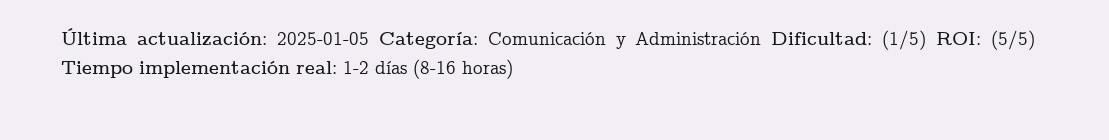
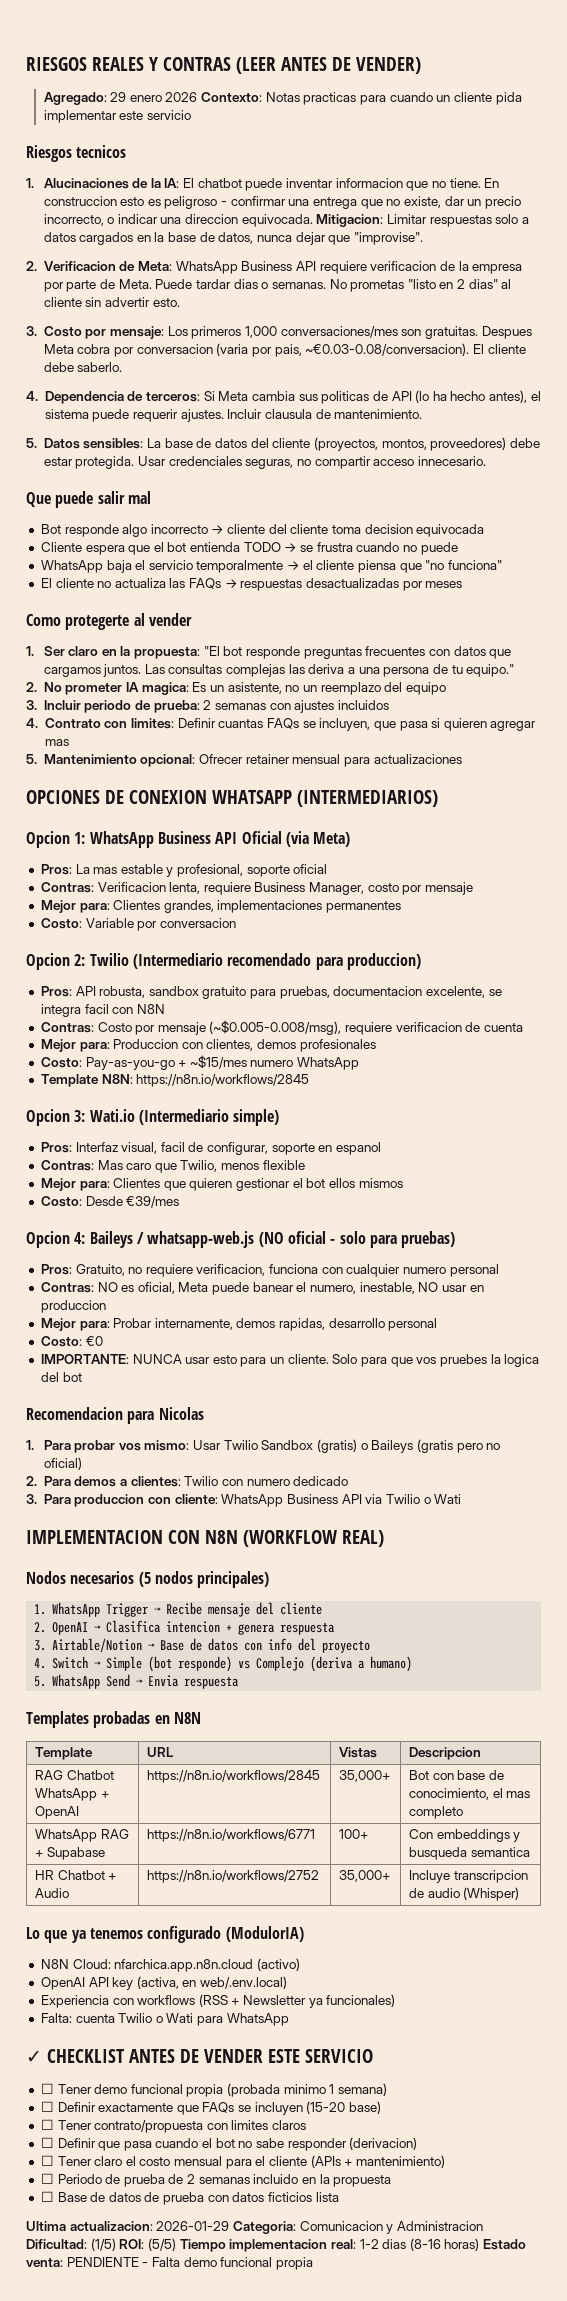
- Última actualización: 2025-01-05 Categoría: Comunicación y Administración Dificultad: (1/5) ROI: (5/5) Tiempo implementación real: 1-2 días (8-16 horas)
+ RIESGOS REALES Y CONTRAS (LEER ANTES DE VENDER)
+ Agregado: 29 enero 2026 Contexto: Notas practicas para cuando un cliente pida implementar este servicio
+ Riesgos tecnicos
+ 1. Alucinaciones de la IA: El chatbot puede inventar informacion que no tiene. En construccion esto es peligroso - confirmar una entrega que no existe, dar un precio incorrecto, o indicar una direccion equivocada. Mitigacion: Limitar respuestas solo a datos cargados en la base de datos, nunca dejar que "improvise".
+ 2. Verificacion de Meta: WhatsApp Business API requiere verificacion de la empresa por parte de Meta. Puede tardar dias o semanas. No prometas "listo en 2 dias" al cliente sin advertir esto.
+ 3. Costo por mensaje: Los primeros 1,000 conversaciones/mes son gratuitas. Despues Meta cobra por conversacion (varia por pais, ~€0.03-0.08/conversacion). El cliente debe saberlo.
+ 4. Dependencia de terceros: Si Meta cambia sus politicas de API (lo ha hecho antes), el sistema puede requerir ajustes. Incluir clausula de mantenimiento.
+ 5. Datos sensibles: La base de datos del cliente (proyectos, montos, proveedores) debe estar protegida. Usar credenciales seguras, no compartir acceso innecesario.
+ Que puede salir mal
+ Bot responde algo incorrecto → cliente del cliente toma decision equivocada
+ Cliente espera que el bot entienda TODO → se frustra cuando no puede
+ WhatsApp baja el servicio temporalmente → el cliente piensa que "no funciona"
+ El cliente no actualiza las FAQs → respuestas desactualizadas por meses
+ Como protegerte al vender
+ 1. Ser claro en la propuesta: "El bot responde preguntas frecuentes con datos que cargamos juntos. Las consultas complejas las deriva a una persona de tu equipo."
+ 2. No prometer IA magica: Es un asistente, no un reemplazo del equipo
+ 3. Incluir periodo de prueba: 2 semanas con ajustes incluidos
+ 4. Contrato con limites: Definir cuantas FAQs se incluyen, que pasa si quieren agregar mas
+ 5. Mantenimiento opcional: Ofrecer retainer mensual para actualizaciones
+ OPCIONES DE CONEXION WHATSAPP (INTERMEDIARIOS)
+ Opcion 1: WhatsApp Business API Oficial (via Meta)
+ Pros: La mas estable y profesional, soporte oficial
+ Contras: Verificacion lenta, requiere Business Manager, costo por mensaje
+ Mejor para: Clientes grandes, implementaciones permanentes
+ Costo: Variable por conversacion
+ Opcion 2: Twilio (Intermediario recomendado para produccion)
+ Pros: API robusta, sandbox gratuito para pruebas, documentacion excelente, se integra facil con N8N
+ Contras: Costo por mensaje (~$0.005-0.008/msg), requiere verificacion de cuenta
+ Mejor para: Produccion con clientes, demos profesionales
+ Costo: Pay-as-you-go + ~$15/mes numero WhatsApp
+ Template N8N: https://n8n.io/workflows/2845
+ Opcion 3: Wati.io (Intermediario simple)
+ Pros: Interfaz visual, facil de configurar, soporte en espanol
+ Contras: Mas caro que Twilio, menos flexible
+ Mejor para: Clientes que quieren gestionar el bot ellos mismos
+ Costo: Desde €39/mes
+ Opcion 4: Baileys / whatsapp-web.js (NO oficial - solo para pruebas)
+ Pros: Gratuito, no requiere verificacion, funciona con cualquier numero personal
+ Contras: NO es oficial, Meta puede banear el numero, inestable, NO usar en produccion
+ Mejor para: Probar internamente, demos rapidas, desarrollo personal
+ Costo: €0
+ IMPORTANTE: NUNCA usar esto para un cliente. Solo para que vos pruebes la logica del bot
+ Recomendacion para Nicolas
+ 1. Para probar vos mismo: Usar Twilio Sandbox (gratis) o Baileys (gratis pero no oficial)
+ 2. Para demos a clientes: Twilio con numero dedicado
+ 3. Para produccion con cliente: WhatsApp Business API via Twilio o Wati
+ IMPLEMENTACION CON N8N (WORKFLOW REAL)
+ Nodos necesarios (5 nodos principales)
+ 1. WhatsApp Trigger → Recibe mensaje del cliente
+ 2. OpenAI → Clasifica intencion + genera respuesta
+ 3. Airtable/Notion → Base de datos con info del proyecto
+ 4. Switch → Simple (bot responde) vs Complejo (deriva a humano)
+ 5. WhatsApp Send → Envia respuesta
+ Templates probadas en N8N
+ Template | URL | Vistas | Descripcion
+ RAG Chatbot WhatsApp + OpenAI | https://n8n.io/workflows/2845 | 35,000+ | Bot con base de conocimiento, el mas completo
+ WhatsApp RAG + Supabase | https://n8n.io/workflows/6771 | 100+ | Con embeddings y busqueda semantica
+ HR Chatbot + Audio | https://n8n.io/workflows/2752 | 35,000+ | Incluye transcripcion de audio (Whisper)
+ Lo que ya tenemos configurado (ModulorIA)
+ N8N Cloud: nfarchica.app.n8n.cloud (activo)
+ OpenAI API key (activa, en web/.env.local)
+ Experiencia con workflows (RSS + Newsletter ya funcionales)
+ Falta: cuenta Twilio o Wati para WhatsApp
+ ✓ CHECKLIST ANTES DE VENDER ESTE SERVICIO
+ ☐ Tener demo funcional propia (probada minimo 1 semana)
+ ☐ Definir exactamente que FAQs se incluyen (15-20 base)
+ ☐ Tener contrato/propuesta con limites claros
+ ☐ Definir que pasa cuando el bot no sabe responder (derivacion)
+ ☐ Tener claro el costo mensual para el cliente (APIs + mantenimiento)
+ ☐ Periodo de prueba de 2 semanas incluido en la propuesta
+ ☐ Base de datos de prueba con datos ficticios lista
+ Ultima actualizacion: 2026-01-29 Categoria: Comunicacion y Administracion Dificultad: (1/5) ROI: (5/5) Tiempo implementacion real: 1-2 dias (8-16 horas) Estado venta: PENDIENTE - Falta demo funcional propia

